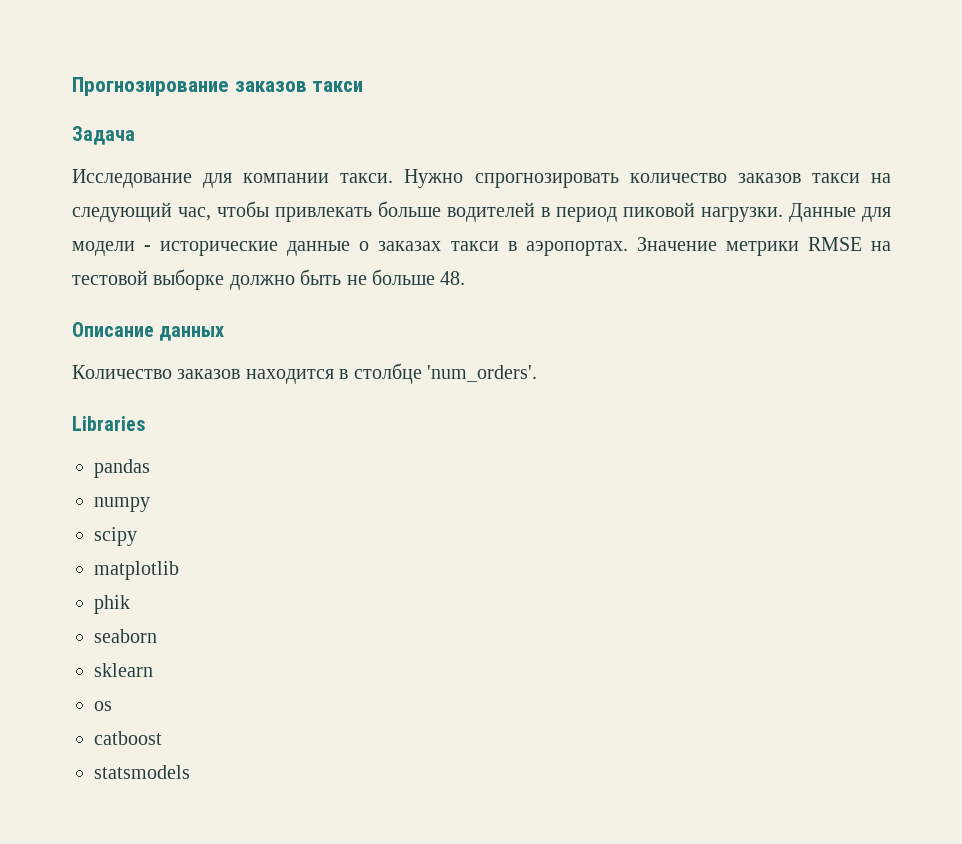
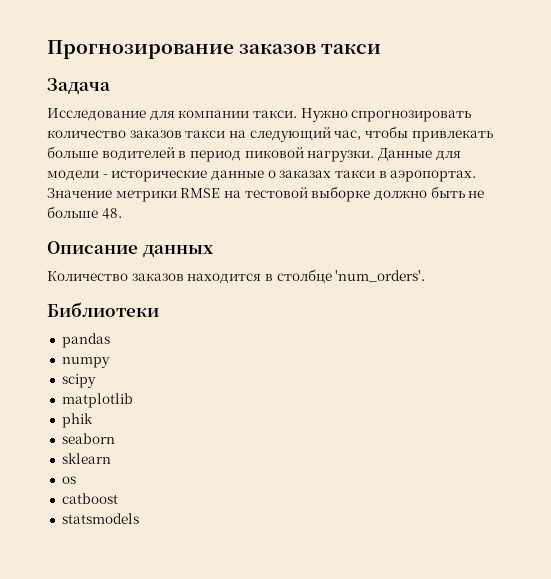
- Libraries
+ Библиотеки

